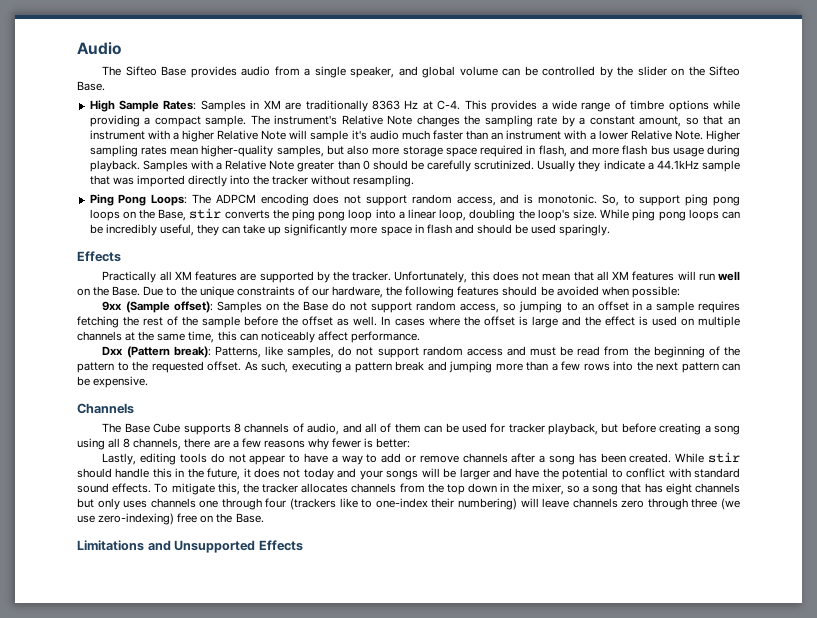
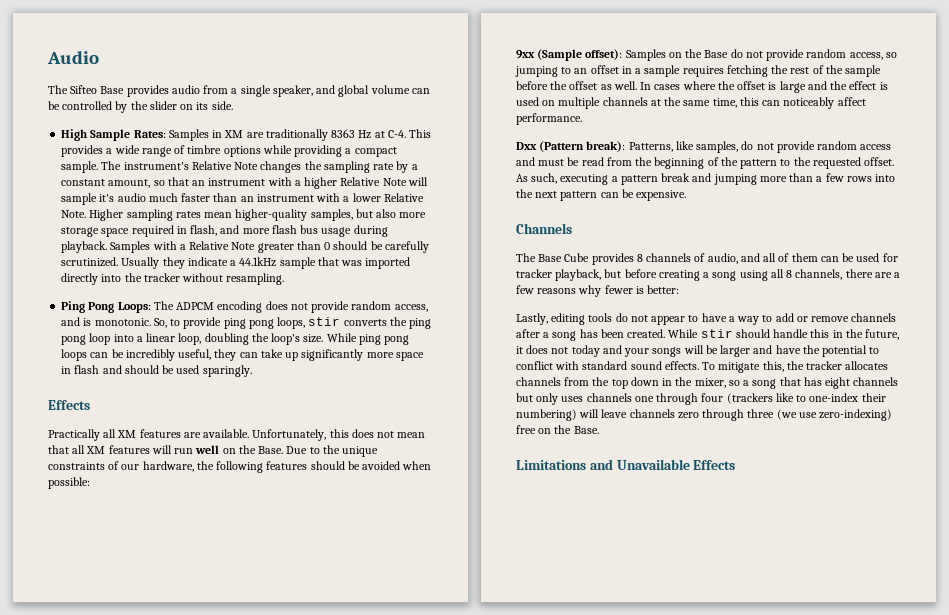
- The Sifteo Base provides audio from a single speaker, and global volume can be controlled by the slider on the Sifteo Base.
+ The Sifteo Base provides audio from a single speaker, and global volume can be controlled by the slider on its side.
- Ping Pong Loops: The ADPCM encoding does not support random access, and is monotonic.
+ Ping Pong Loops: The ADPCM encoding does not provide random access, and is monotonic.
- So, to support ping pong loops on the Base, stir converts the ping pong loop into a linear loop, doubling the loop's size.
+ So, to provide ping pong loops, stir converts the ping pong loop into a linear loop, doubling the loop's size.
- Practically all XM features are supported by the tracker.
+ Practically all XM features are available.
- 9xx (Sample offset): Samples on the Base do not support random access, so jumping to an offset in a sample requires fetching the rest of the sample before the offset as well.
+ 9xx (Sample offset): Samples on the Base do not provide random access, so jumping to an offset in a sample requires fetching the rest of the sample before the offset as well.
- Dxx (Pattern break): Patterns, like samples, do not support random access and must be read from the beginning of the pattern to the requested offset.
+ Dxx (Pattern break): Patterns, like samples, do not provide random access and must be read from the beginning of the pattern to the requested offset.
- The Base Cube supports 8 channels of audio, and all of them can be used for tracker playback, but before creating a song using all 8 channels, there are a few reasons why fewer is better:
+ The Base Cube provides 8 channels of audio, and all of them can be used for tracker playback, but before creating a song using all 8 channels, there are a few reasons why fewer is better:
- Limitations and Unsupported Effects
+ Limitations and Unavailable Effects

